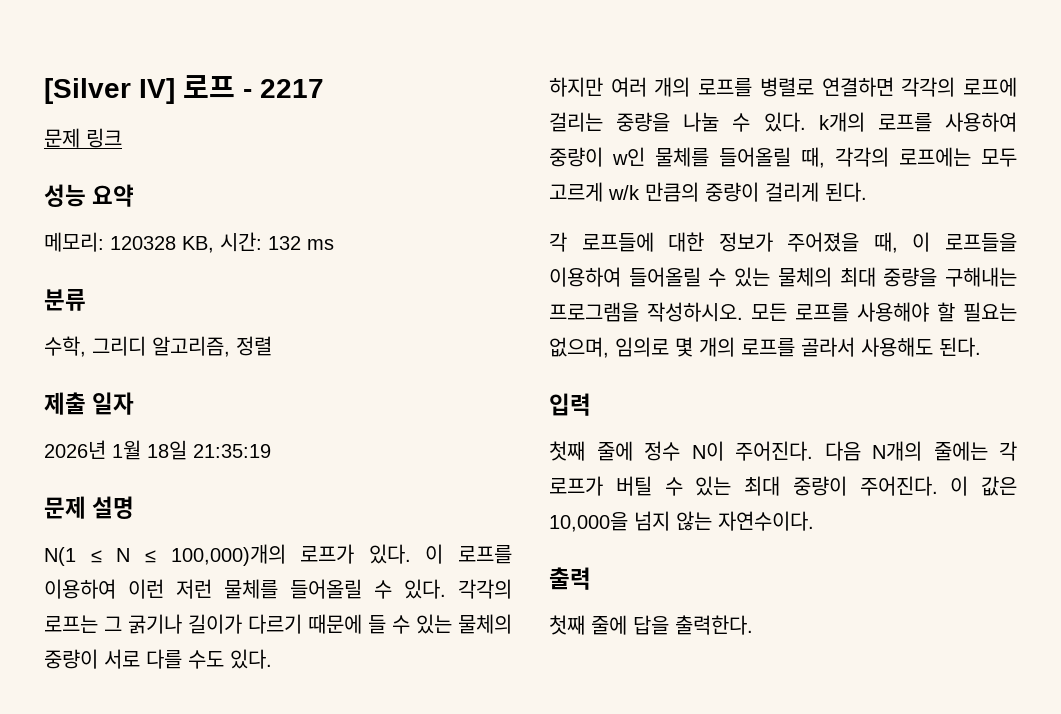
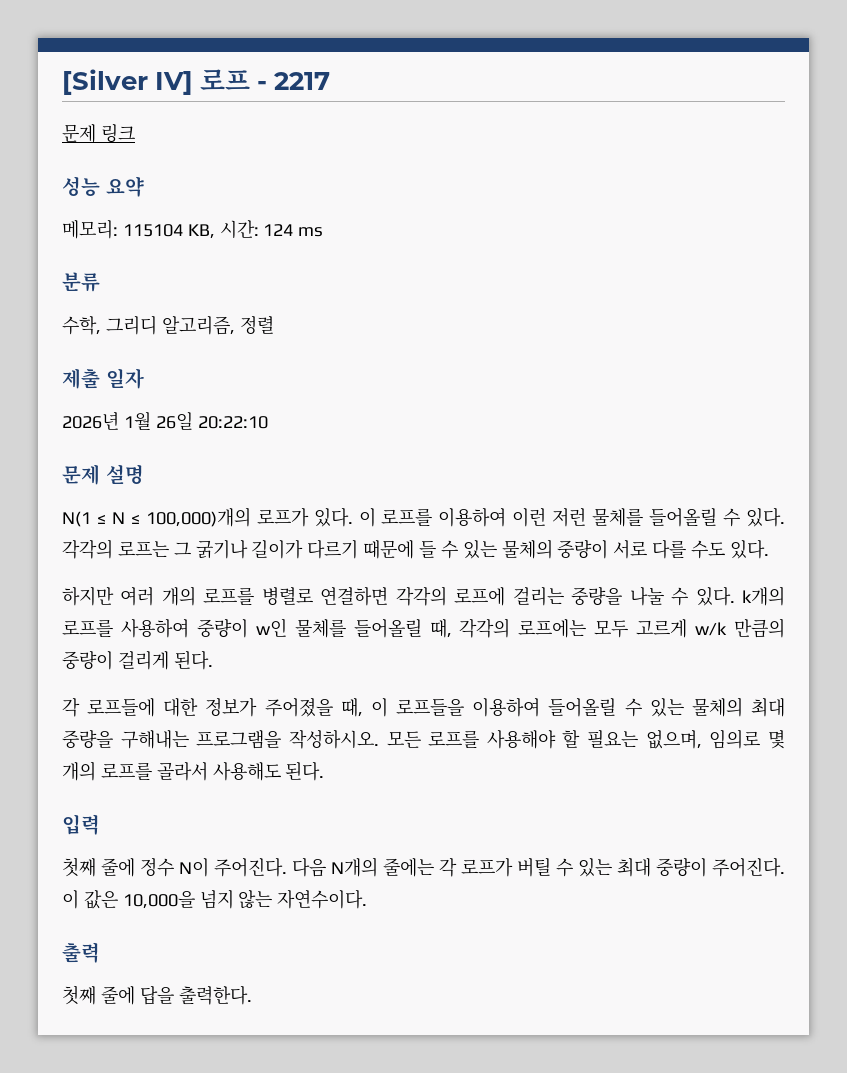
- 메모리: 120328 KB, 시간: 132 ms
+ 메모리: 115104 KB, 시간: 124 ms
- 2026년 1월 18일 21:35:19
+ 2026년 1월 26일 20:22:10

